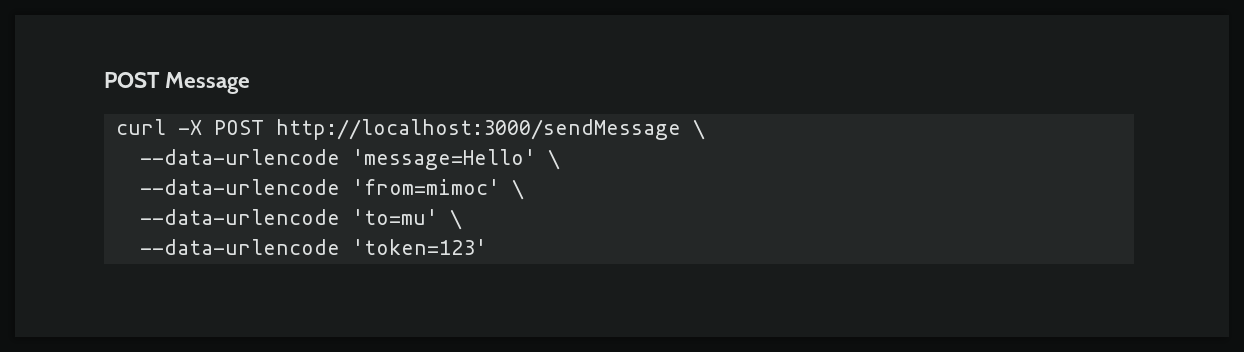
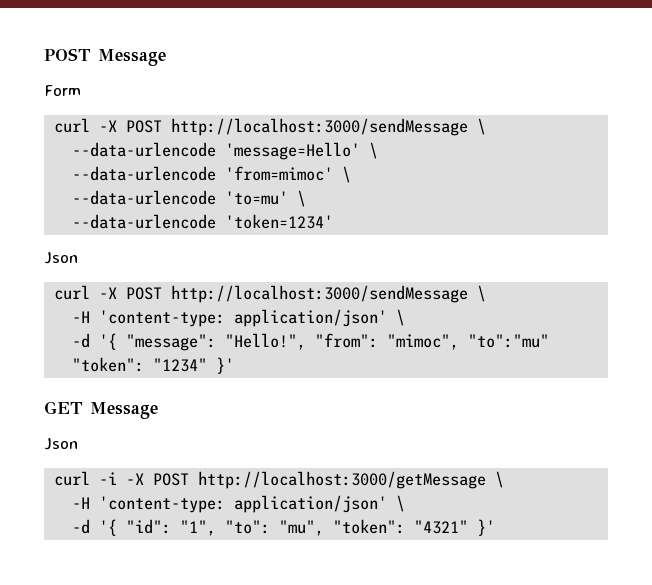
+ Form
- --data-urlencode 'token=123'
+ --data-urlencode 'token=1234'
+ Json
+ curl -X POST http://localhost:3000/sendMessage \
+ -H 'content-type: application/json' \
+ -d '{ "message": "Hello!", "from": "mimoc", "to":"mu" "token": "1234" }'
+ GET Message
+ Json
+ curl -i -X POST http://localhost:3000/getMessage \
+ -H 'content-type: application/json' \
+ -d '{ "id": "1", "to": "mu", "token": "4321" }'

